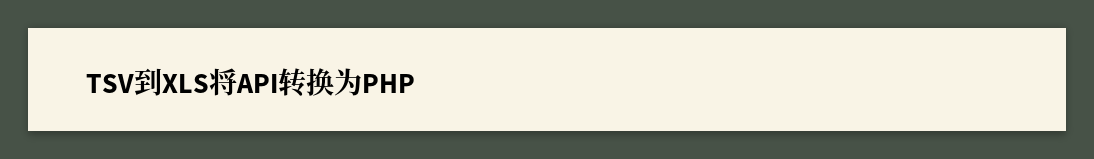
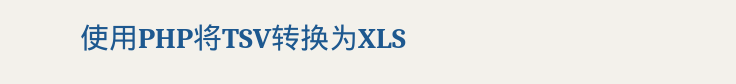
- TSV到XLS将API转换为PHP
+ 使用PHP将TSV转换为XLS

